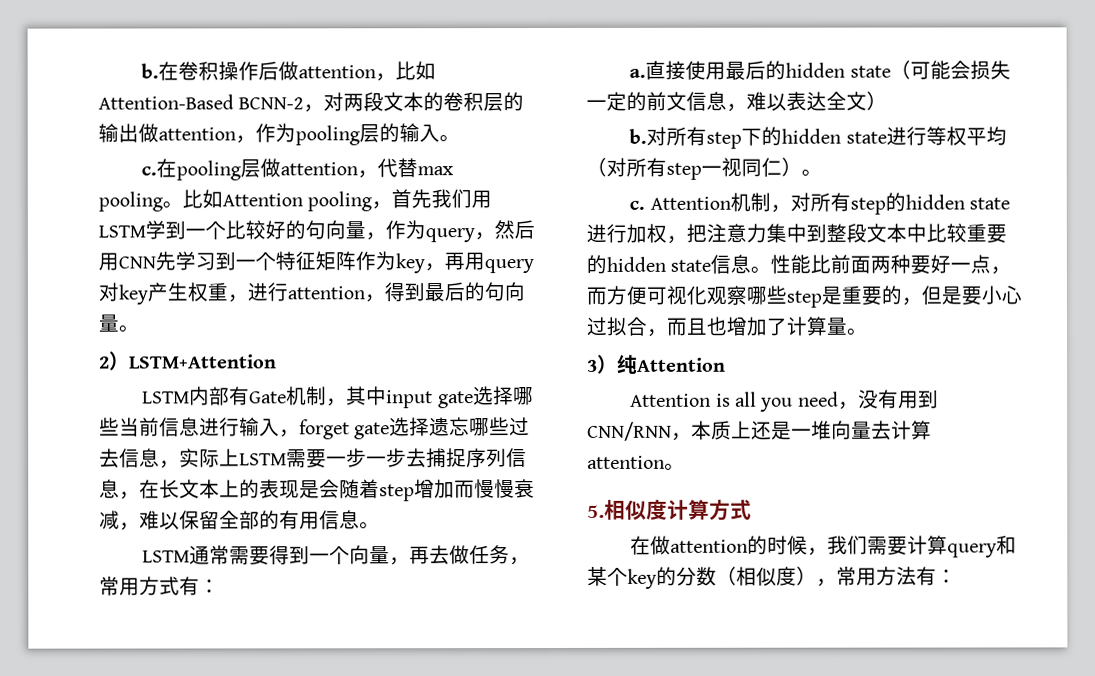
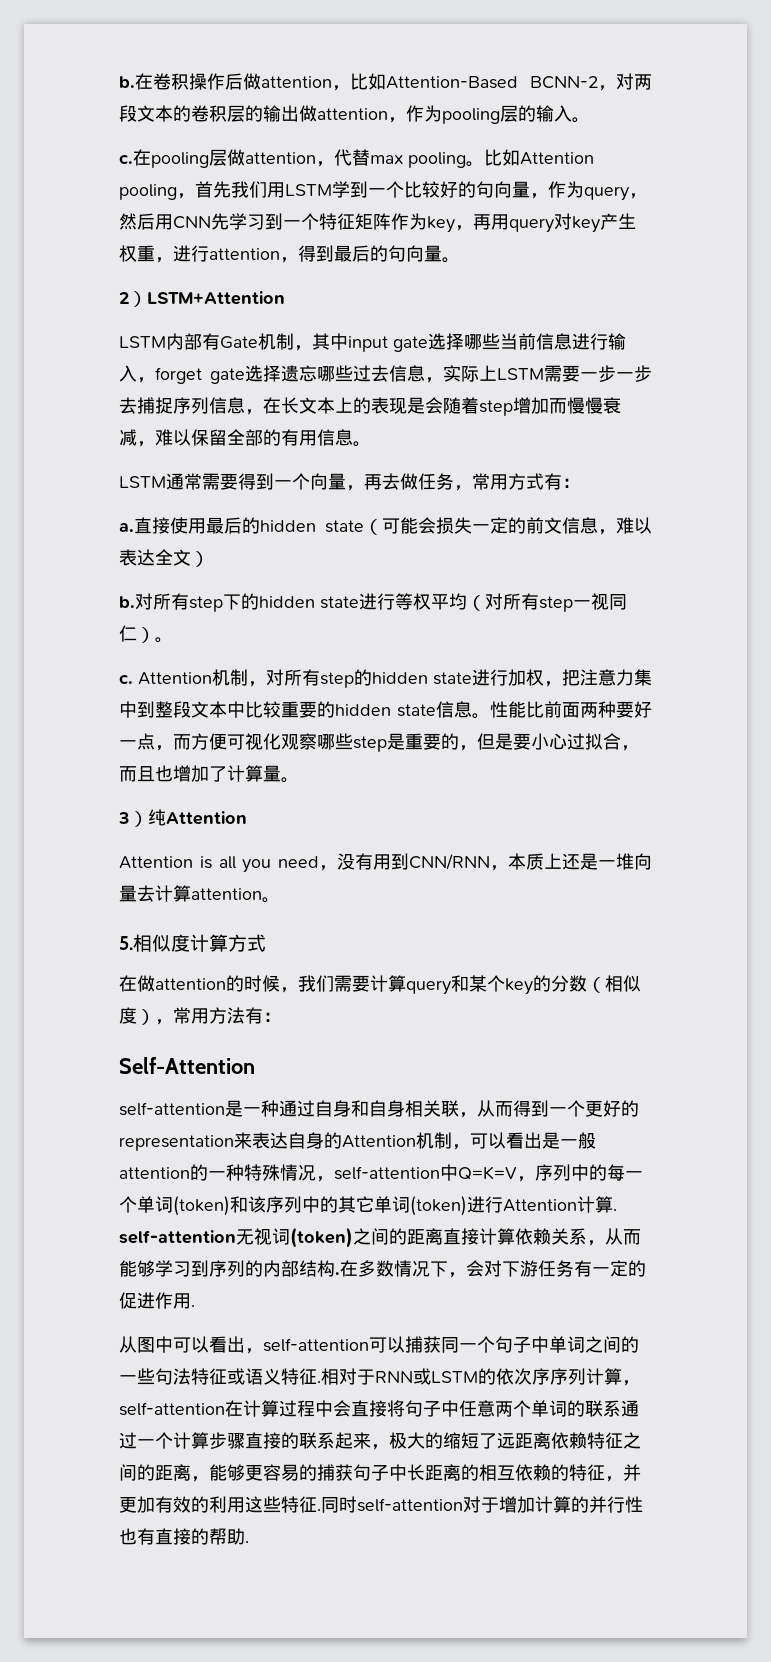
+ Self-Attention
+ self-attention是一种通过自身和自身相关联，从而得到一个更好的representation来表达自身的Attention机制，可以看出是一般attention的一种特殊情况，self-attention中Q=K=V，序列中的每一个单词(token)和该序列中的其它单词(token)进行Attention计算. self-attention无视词(token)之间的距离直接计算依赖关系，从而能够学习到序列的内部结构.在多数情况下，会对下游任务有一定的促进作用.
+ 从图中可以看出，self-attention可以捕获同一个句子中单词之间的一些句法特征或语义特征.相对于RNN或LSTM的依次序序列计算，self-attention在计算过程中会直接将句子中任意两个单词的联系通过一个计算步骤直接的联系起来，极大的缩短了远距离依赖特征之间的距离，能够更容易的捕获句子中长距离的相互依赖的特征，并更加有效的利用这些特征.同时self-attention对于增加计算的并行性也有直接的帮助.

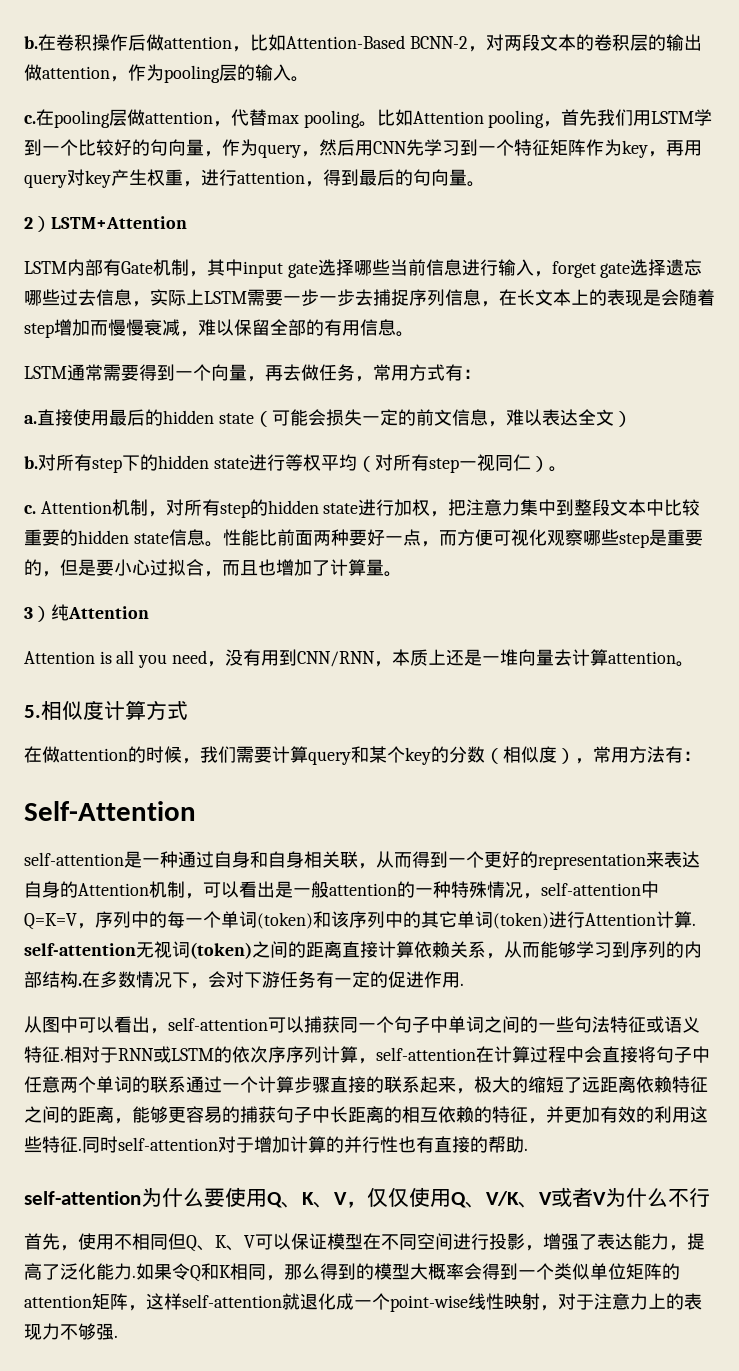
+ self-attention为什么要使用Q、K、V，仅仅使用Q、V/K、V或者V为什么不行
+ 首先，使用不相同但Q、K、V可以保证模型在不同空间进行投影，增强了表达能力，提高了泛化能力.如果令Q和K相同，那么得到的模型大概率会得到一个类似单位矩阵的attention矩阵，这样self-attention就退化成一个point-wise线性映射，对于注意力上的表现力不够强.

